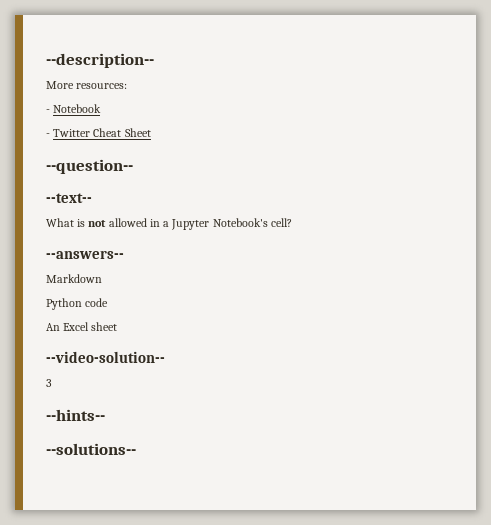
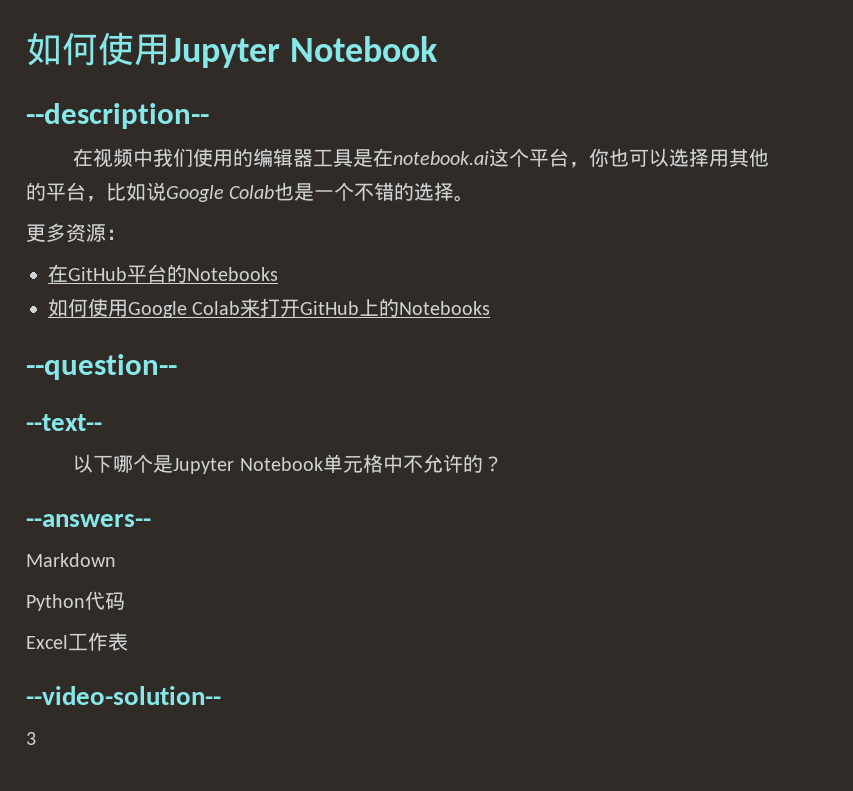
+ 如何使用Jupyter Notebook
  --description--
- More resources:
- - Notebook
- - Twitter Cheat Sheet
+ 在视频中我们使用的编辑器工具是在notebook.ai这个平台，你也可以选择用其他的平台，比如说Google Colab也是一个不错的选择。
+ 更多资源：
+ 在GitHub平台的Notebooks
+ 如何使用Google Colab来打开GitHub上的Notebooks
  --question--
  --text--
- What is not allowed in a Jupyter Notebook's cell?
+ 以下哪个是Jupyter Notebook单元格中不允许的？
- Python code
- An Excel sheet
+ Python代码
+ Excel工作表
- --hints--
- --solutions--

